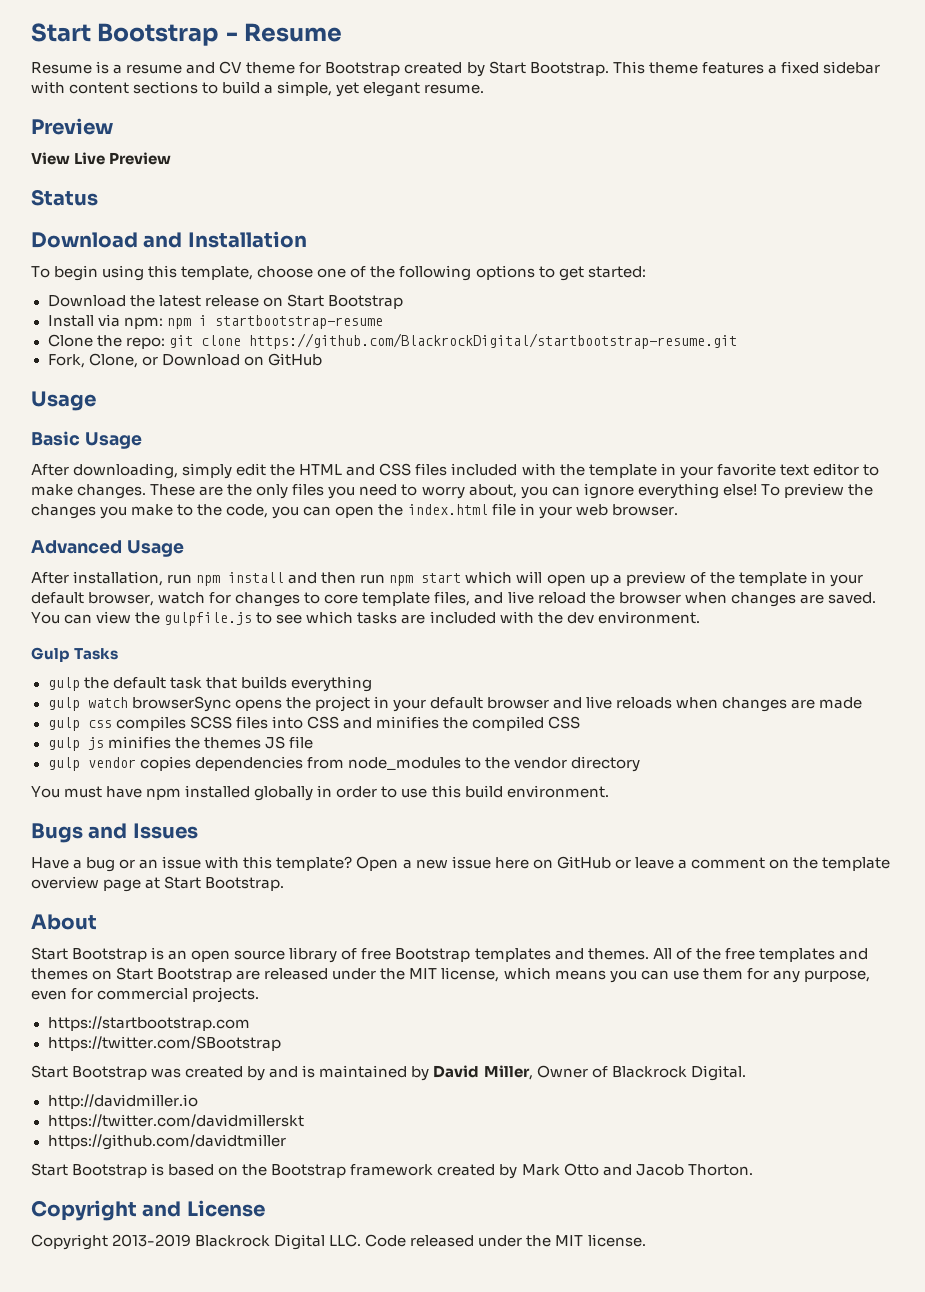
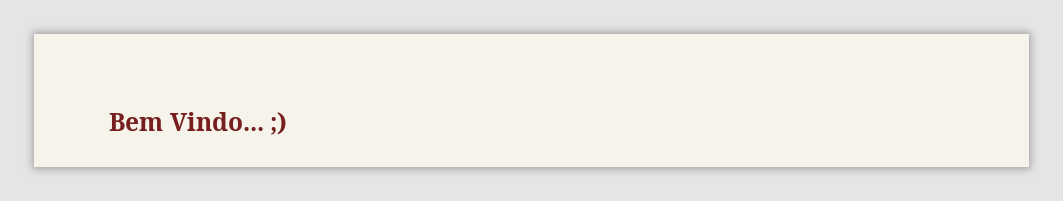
- Start Bootstrap - Resume
- Resume is a resume and CV theme for Bootstrap created by Start Bootstrap. This theme features a fixed sidebar with content sections to build a simple, yet elegant resume.
- Preview
- View Live Preview
- Status
- Download and Installation
- To begin using this template, choose one of the following options to get started:
- Download the latest release on Start Bootstrap
- Install via npm: npm i startbootstrap-resume
- Clone the repo: git clone https://github.com/BlackrockDigital/startbootstrap-resume.git
- Fork, Clone, or Download on GitHub
- Usage
- Basic Usage
- After downloading, simply edit the HTML and CSS files included with the template in your favorite text editor to make changes. These are the only files you need to worry about, you can ignore everything else! To preview the changes you make to the code, you can open the index.html file in your web browser.
- Advanced Usage
- After installation, run npm install and then run npm start which will open up a preview of the template in your default browser, watch for changes to core template files, and live reload the browser when changes are saved. You can view the gulpfile.js to see which tasks are included with the dev environment.
- Gulp Tasks
- gulp the default task that builds everything
- gulp watch browserSync opens the project in your default browser and live reloads when changes are made
- gulp css compiles SCSS files into CSS and minifies the compiled CSS
- gulp js minifies the themes JS file
- gulp vendor copies dependencies from node_modules to the vendor directory
- You must have npm installed globally in order to use this build environment.
- Bugs and Issues
- Have a bug or an issue with this template? Open a new issue here on GitHub or leave a comment on the template overview page at Start Bootstrap.
- About
- Start Bootstrap is an open source library of free Bootstrap templates and themes. All of the free templates and themes on Start Bootstrap are released under the MIT license, which means you can use them for any purpose, even for commercial projects.
- https://startbootstrap.com
- https://twitter.com/SBootstrap
- Start Bootstrap was created by and is maintained by David Miller, Owner of Blackrock Digital.
- http://davidmiller.io
- https://twitter.com/davidmillerskt
- https://github.com/davidtmiller
- Start Bootstrap is based on the Bootstrap framework created by Mark Otto and Jacob Thorton.
- Copyright and License
- Copyright 2013-2019 Blackrock Digital LLC. Code released under the MIT license.
+ Bem Vindo... ;)

